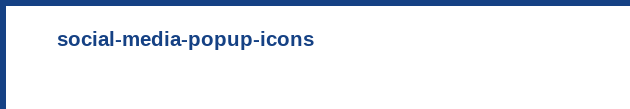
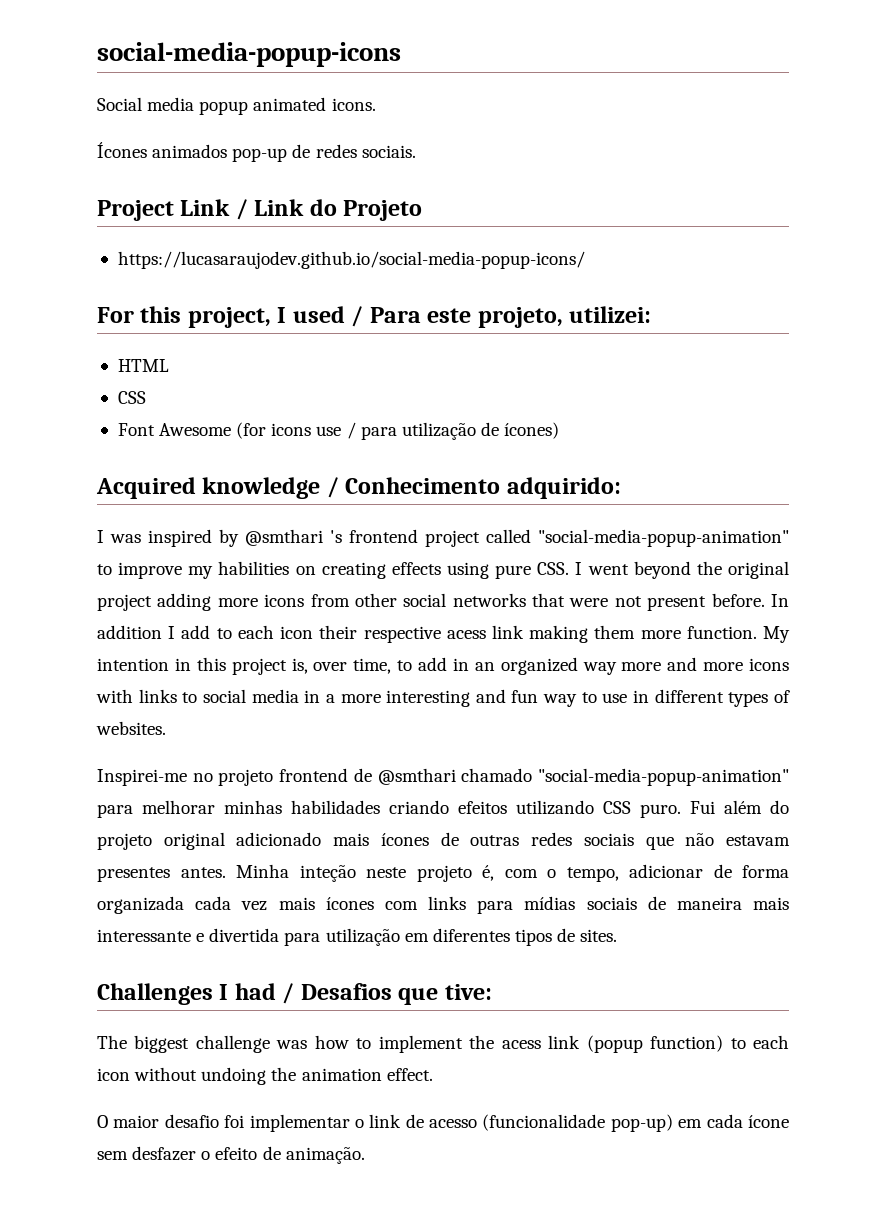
+ Social media popup animated icons.
+ Ícones animados pop-up de redes sociais.
+ Project Link / Link do Projeto
+ https://lucasaraujodev.github.io/social-media-popup-icons/
+ For this project, I used / Para este projeto, utilizei:
+ HTML
+ CSS
+ Font Awesome (for icons use / para utilização de ícones)
+ Acquired knowledge / Conhecimento adquirido:
+ I was inspired by @smthari 's frontend project called "social-media-popup-animation" to improve my habilities on creating effects using pure CSS. I went beyond the original project adding more icons from other social networks that were not present before. In addition I add to each icon their respective acess link making them more function. My intention in this project is, over time, to add in an organized way more and more icons with links to social media in a more interesting and fun way to use in different types of websites.
+ Inspirei-me no projeto frontend de @smthari chamado "social-media-popup-animation" para melhorar minhas habilidades criando efeitos utilizando CSS puro. Fui além do projeto original adicionado mais ícones de outras redes sociais que não estavam presentes antes. Minha inteção neste projeto é, com o tempo, adicionar de forma organizada cada vez mais ícones com links para mídias sociais de maneira mais interessante e divertida para utilização em diferentes tipos de sites.
+ Challenges I had / Desafios que tive:
+ The biggest challenge was how to implement the acess link (popup function) to each icon without undoing the animation effect.
+ O maior desafio foi implementar o link de acesso (funcionalidade pop-up) em cada ícone sem desfazer o efeito de animação.

